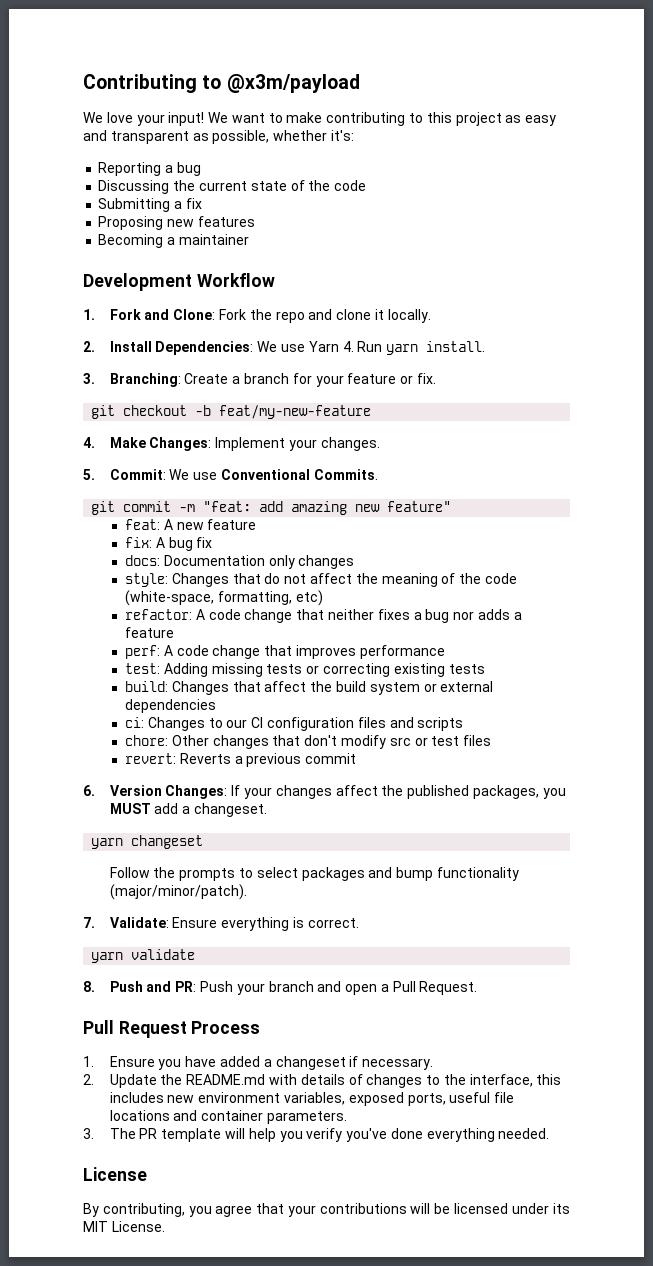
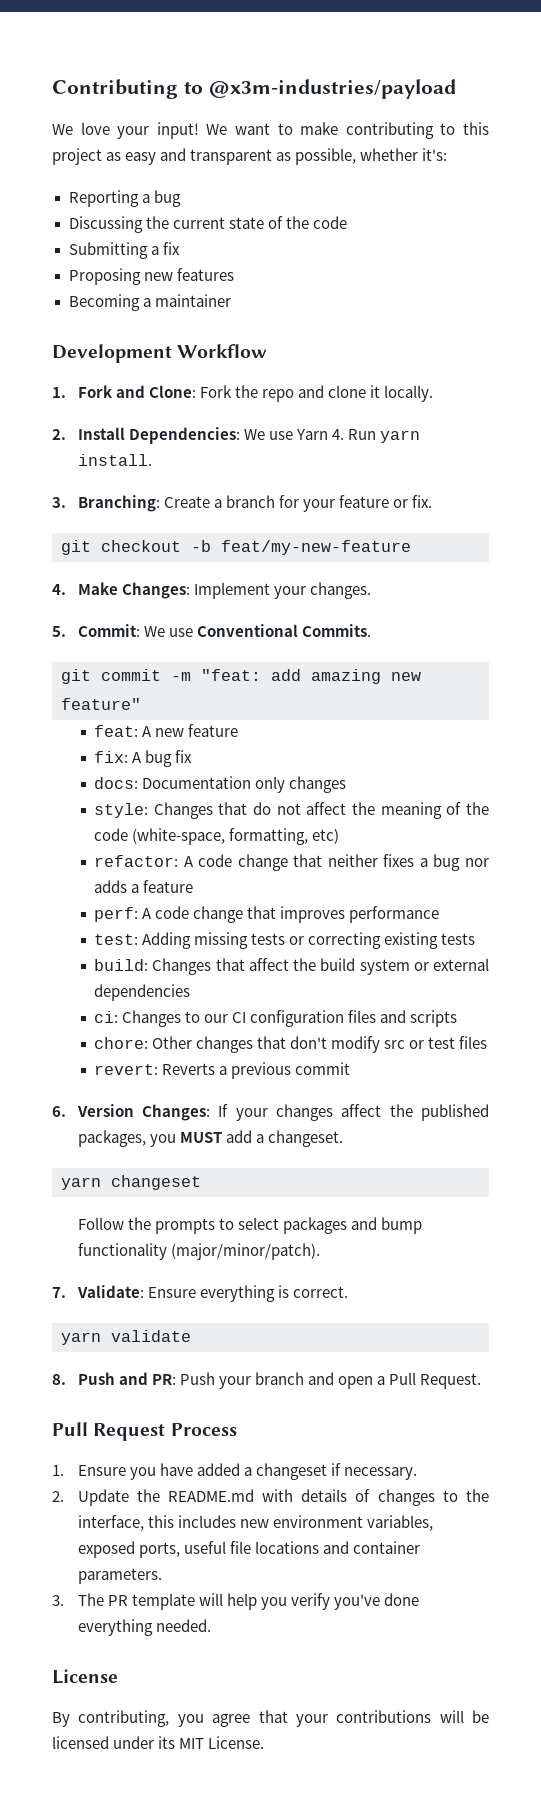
- Contributing to @x3m/payload
+ Contributing to @x3m-industries/payload

